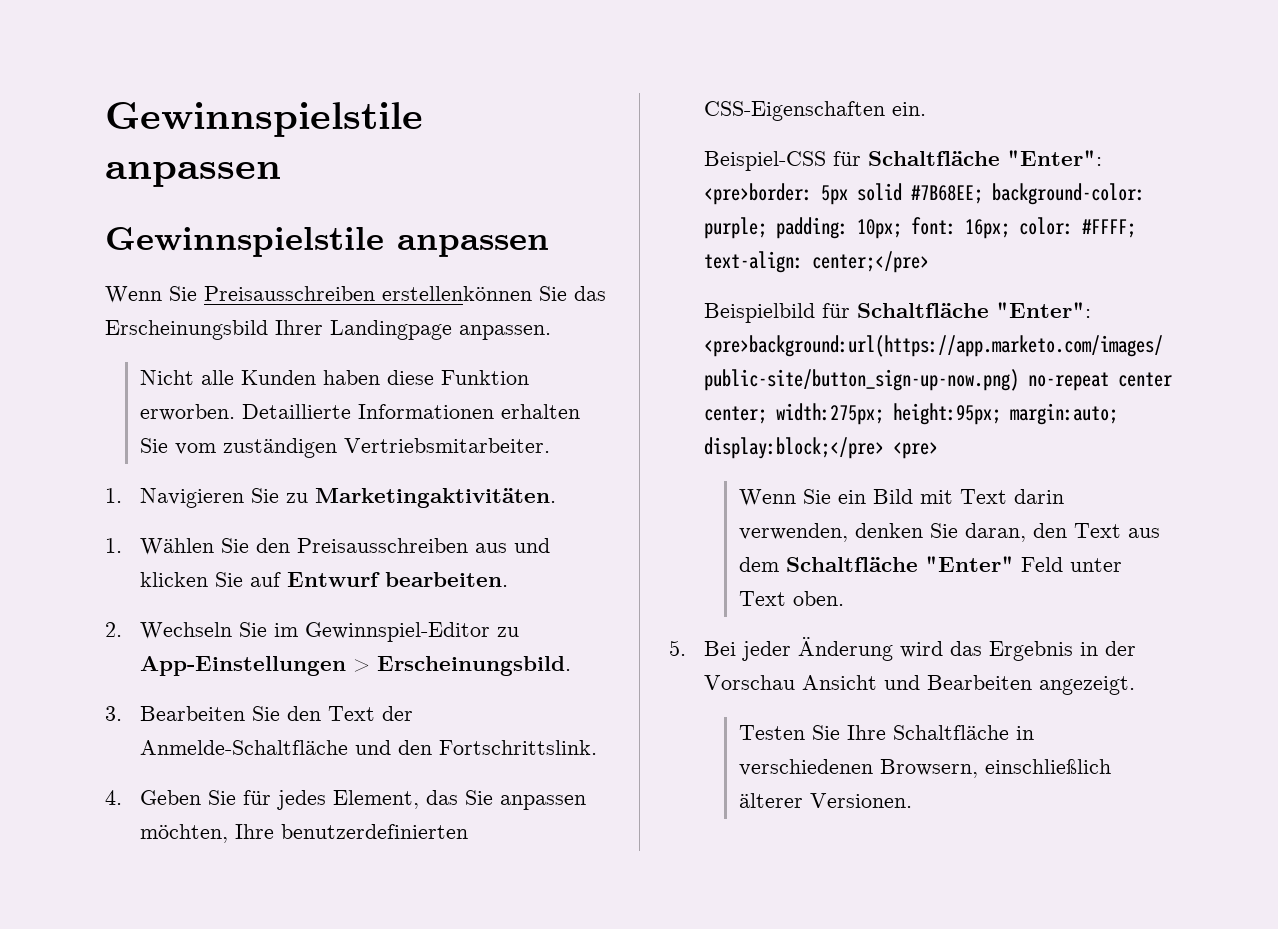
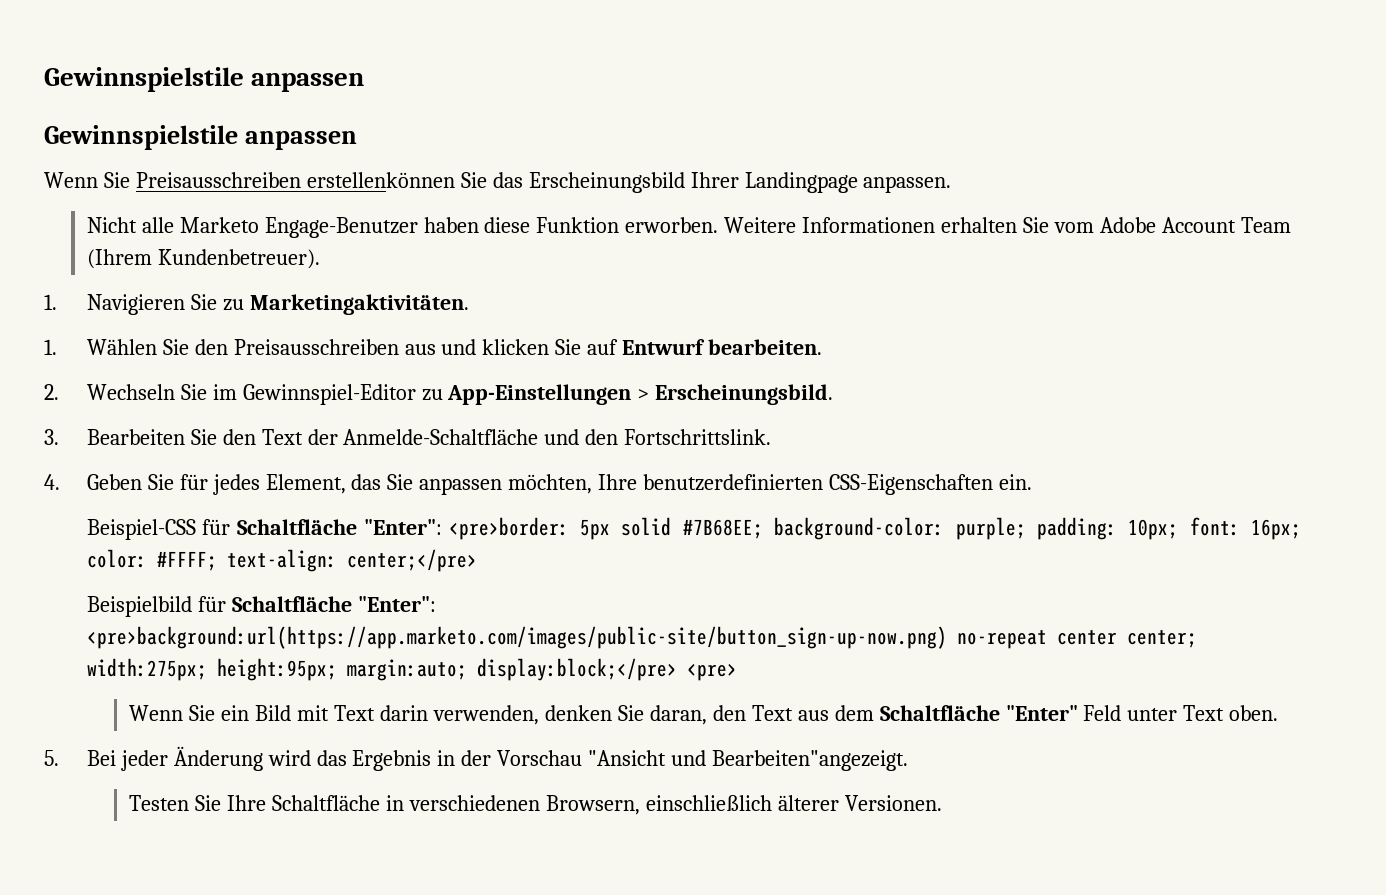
- Nicht alle Kunden haben diese Funktion erworben.
+ Nicht alle Marketo Engage-Benutzer haben diese Funktion erworben.
- Detaillierte Informationen erhalten Sie vom zuständigen Vertriebsmitarbeiter.
+ Weitere Informationen erhalten Sie vom Adobe Account Team (Ihrem Kundenbetreuer).
- 5. Bei jeder Änderung wird das Ergebnis in der Vorschau Ansicht und Bearbeiten angezeigt.
+ 5. Bei jeder Änderung wird das Ergebnis in der Vorschau "Ansicht und Bearbeiten"angezeigt.

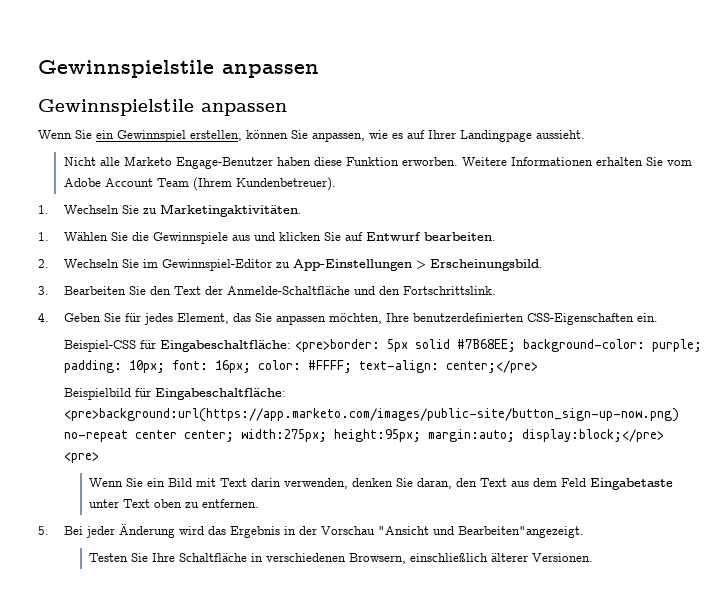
- Wenn Sie Preisausschreiben erstellenkönnen Sie das Erscheinungsbild Ihrer Landingpage anpassen.
+ Wenn Sie ein Gewinnspiel erstellen, können Sie anpassen, wie es auf Ihrer Landingpage aussieht.
- 1. Navigieren Sie zu Marketingaktivitäten.
+ 1. Wechseln Sie zu Marketingaktivitäten.
- 1. Wählen Sie den Preisausschreiben aus und klicken Sie auf Entwurf bearbeiten.
+ 1. Wählen Sie die Gewinnspiele aus und klicken Sie auf Entwurf bearbeiten.
- Beispiel-CSS für Schaltfläche "Enter": <pre>border: 5px solid #7B68EE; background-color: purple; padding: 10px; font: 16px; color: #FFFF; text-align: center;</pre>
+ Beispiel-CSS für Eingabeschaltfläche: <pre>border: 5px solid #7B68EE; background-color: purple; padding: 10px; font: 16px; color: #FFFF; text-align: center;</pre>
- Beispielbild für Schaltfläche "Enter": <pre>background:url(https://app.marketo.com/images/public-site/button_sign-up-now.png) no-repeat center center; width:275px; height:95px; margin:auto; display:block;</pre> <pre>
+ Beispielbild für Eingabeschaltfläche: <pre>background:url(https://app.marketo.com/images/public-site/button_sign-up-now.png) no-repeat center center; width:275px; height:95px; margin:auto; display:block;</pre> <pre>
- Wenn Sie ein Bild mit Text darin verwenden, denken Sie daran, den Text aus dem Schaltfläche "Enter" Feld unter Text oben.
+ Wenn Sie ein Bild mit Text darin verwenden, denken Sie daran, den Text aus dem Feld Eingabetaste unter Text oben zu entfernen.

